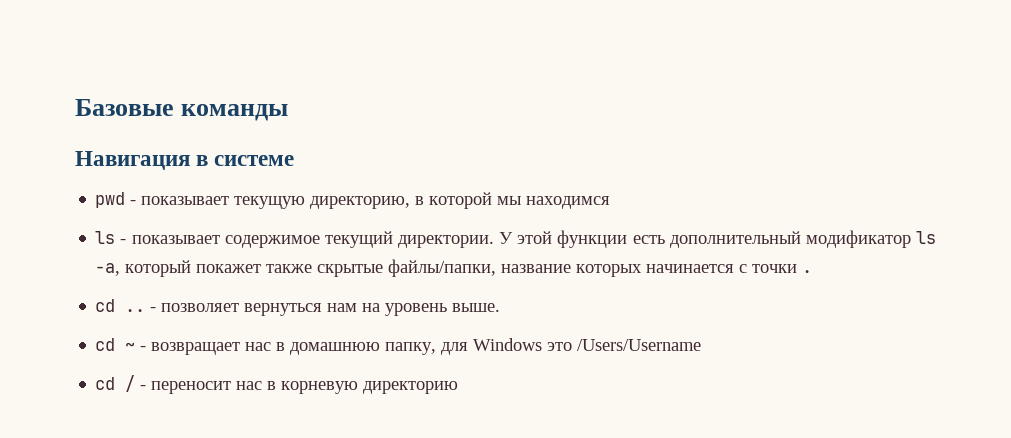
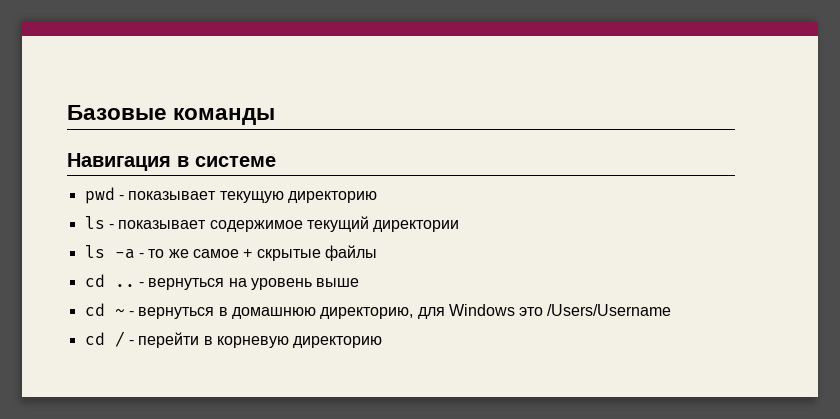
- pwd - показывает текущую директорию, в которой мы находимся
+ pwd - показывает текущую директорию
- ls - показывает содержимое текущий директории. У этой функции есть дополнительный модификатор ls -a, который покажет также скрытые файлы/папки, название которых начинается с точки .
+ ls - показывает содержимое текущий директории
+ ls -a - то же самое + скрытые файлы
- - позволяет вернуться нам на уровень выше.
+ - вернуться на уровень выше
- cd ~ - возвращает нас в домашнюю папку, для Windows это /Users/Username
+ cd ~ - вернуться в домашнюю директорию, для Windows это /Users/Username
- cd / - переносит нас в корневую директорию
+ cd / - перейти в корневую директорию

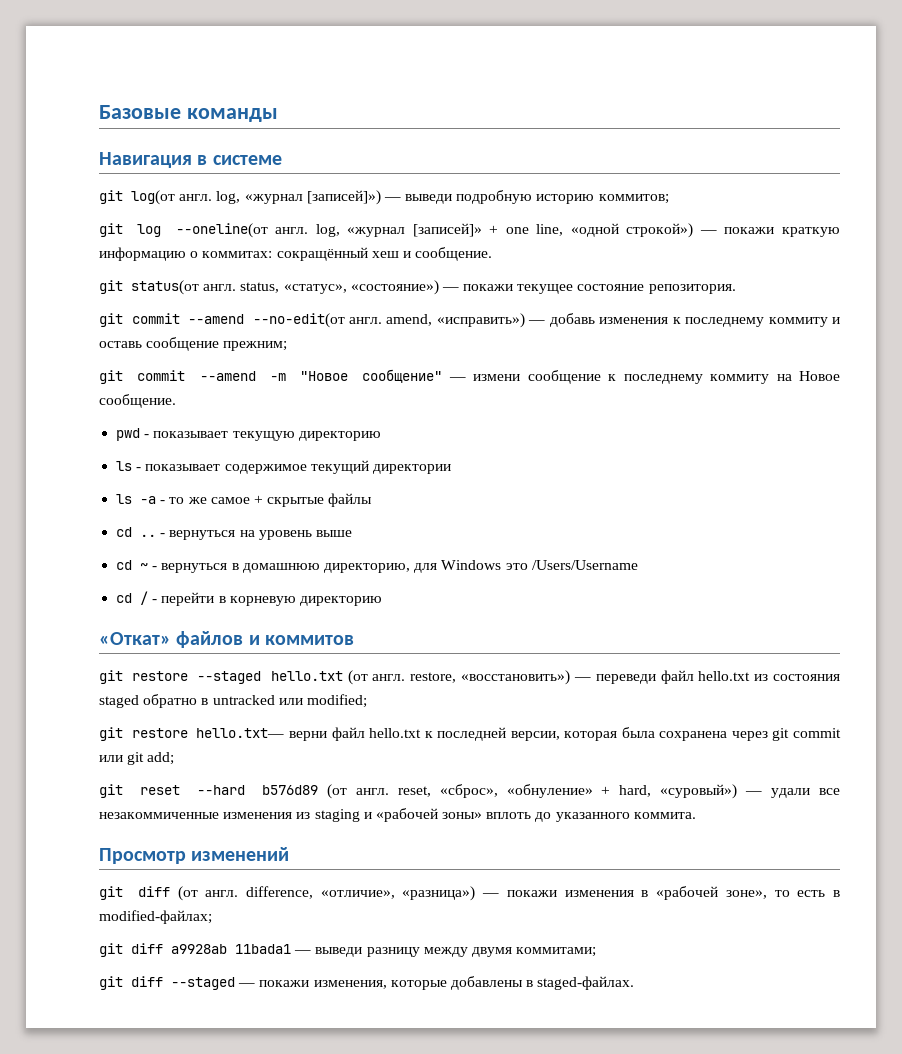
+ git log(от англ. log, «журнал [записей]») — выведи подробную историю коммитов;
+ git log --oneline(от англ. log, «журнал [записей]» + one line, «одной строкой») — покажи краткую информацию о коммитах: сокращённый хеш и сообщение.
+ git status(от англ. status, «статус», «состояние») — покажи текущее состояние репозитория.
+ git commit --amend --no-edit(от англ. amend, «исправить») — добавь изменения к последнему коммиту и оставь сообщение прежним;
+ git commit --amend -m "Новое сообщение" — измени сообщение к последнему коммиту на Новое сообщение.
+ «Откат» файлов и коммитов
+ git restore --staged hello.txt (от англ. restore, «восстановить») — переведи файл hello.txt из состояния staged обратно в untracked или modified;
+ git restore hello.txt— верни файл hello.txt к последней версии, которая была сохранена через git commit или git add;
+ git reset --hard b576d89 (от англ. reset, «сброс», «обнуление» + hard, «суровый») — удали все незакоммиченные изменения из staging и «рабочей зоны» вплоть до указанного коммита.
+ Просмотр изменений
+ git diff (от англ. difference, «отличие», «разница») — покажи изменения в «рабочей зоне», то есть в modified-файлах;
+ git diff a9928ab 11bada1 — выведи разницу между двумя коммитами;
+ git diff --staged — покажи изменения, которые добавлены в staged-файлах.

